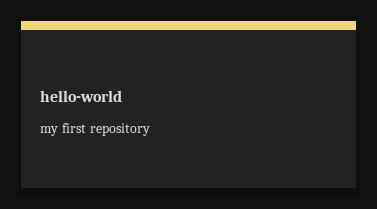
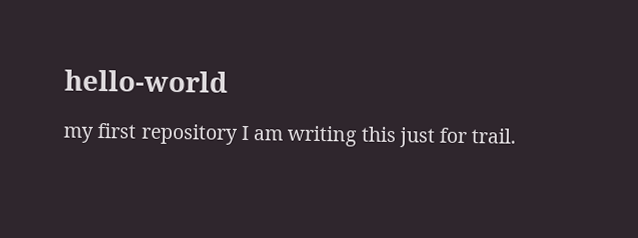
- my first repository
+ my first repository I am writing this just for trail.

